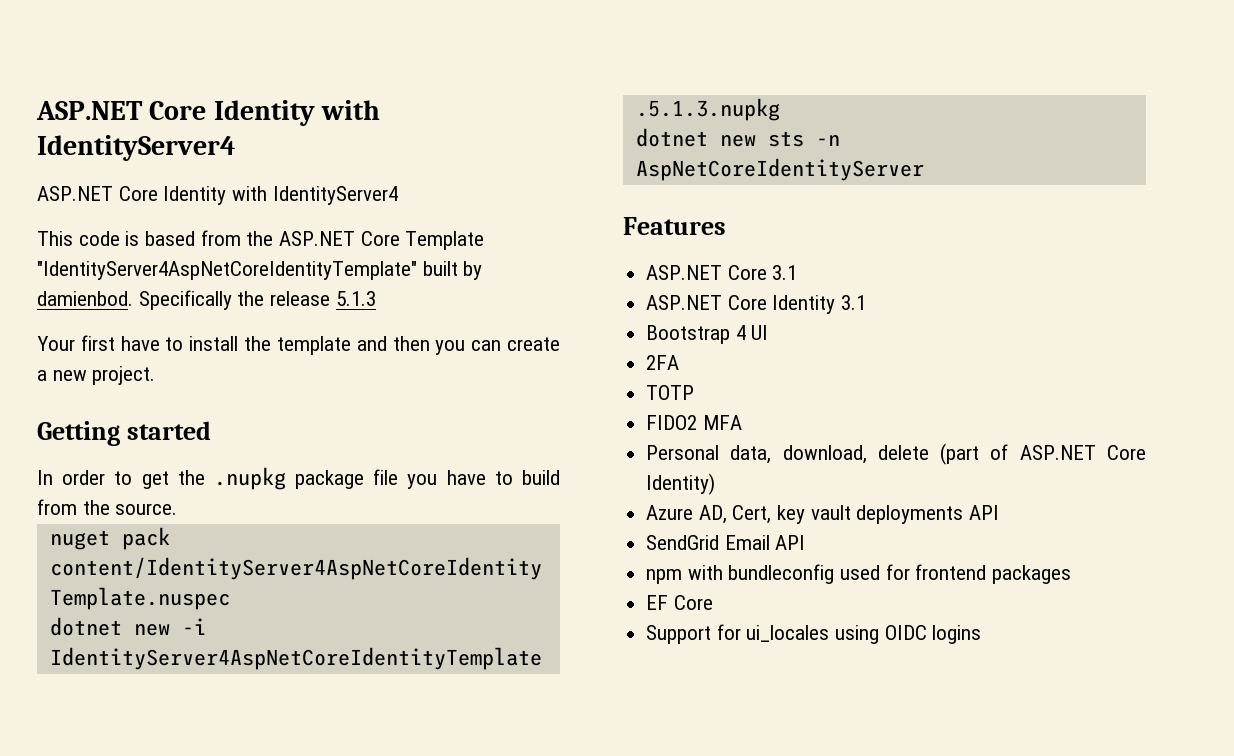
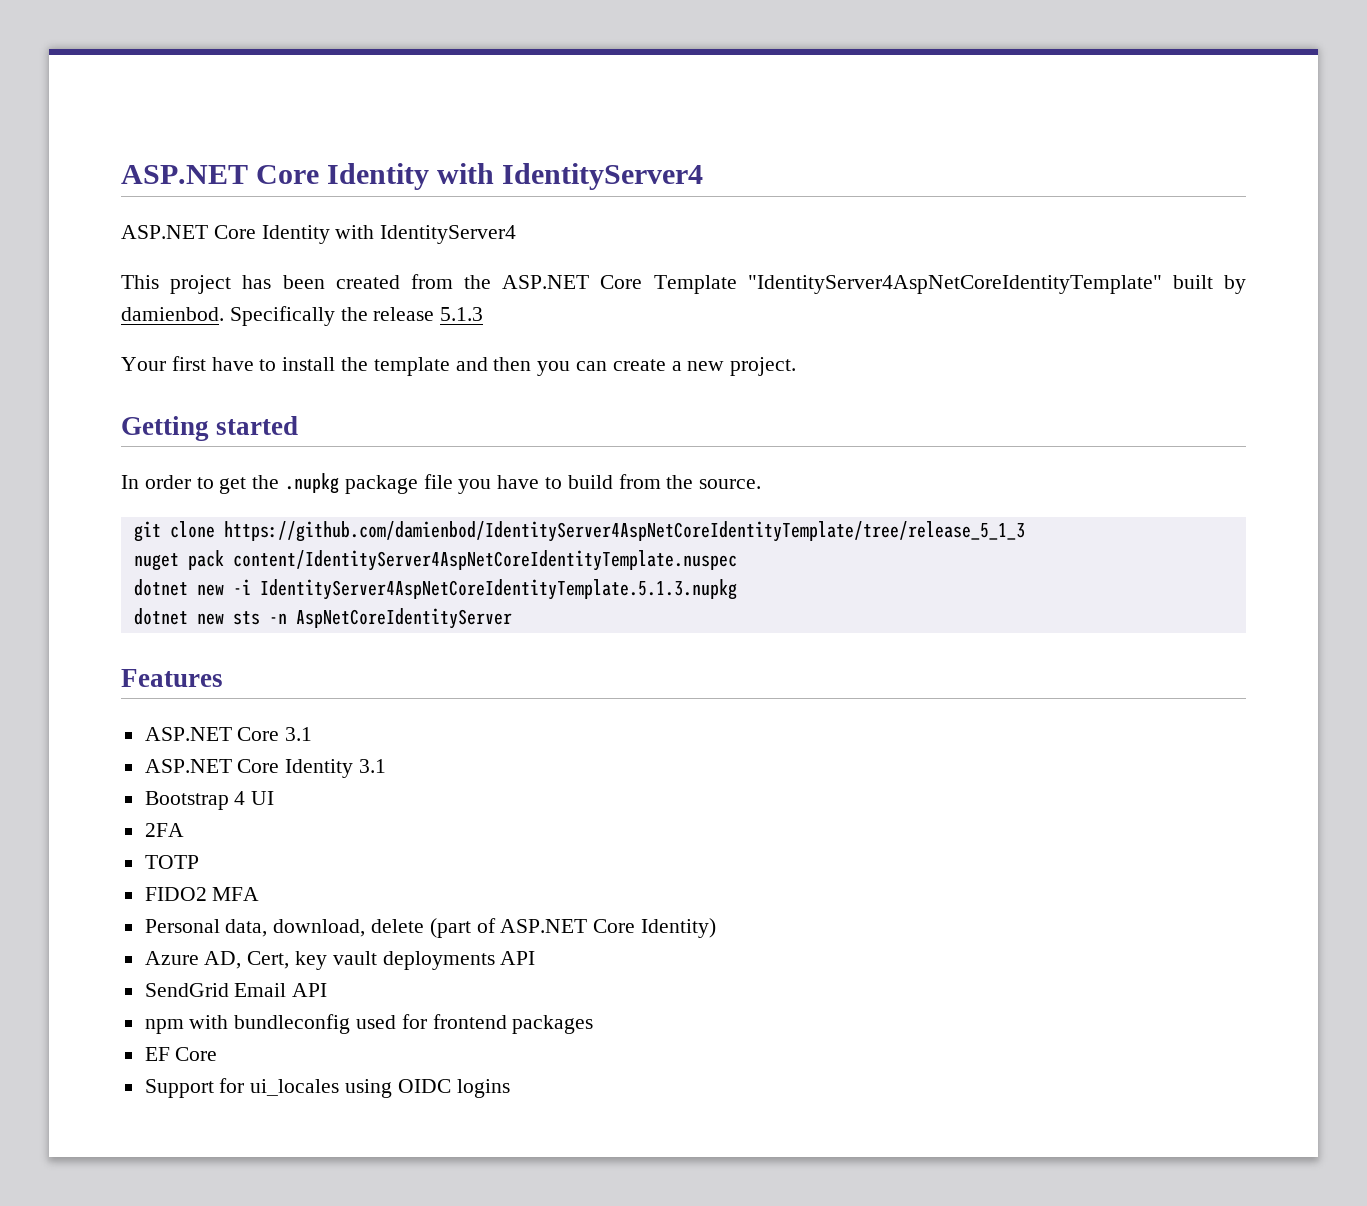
- This code is based from the ASP.NET Core Template "IdentityServer4AspNetCoreIdentityTemplate" built by damienbod.
+ This project has been created from the ASP.NET Core Template "IdentityServer4AspNetCoreIdentityTemplate" built by damienbod.
+ git clone https://github.com/damienbod/IdentityServer4AspNetCoreIdentityTemplate/tree/release_5_1_3

